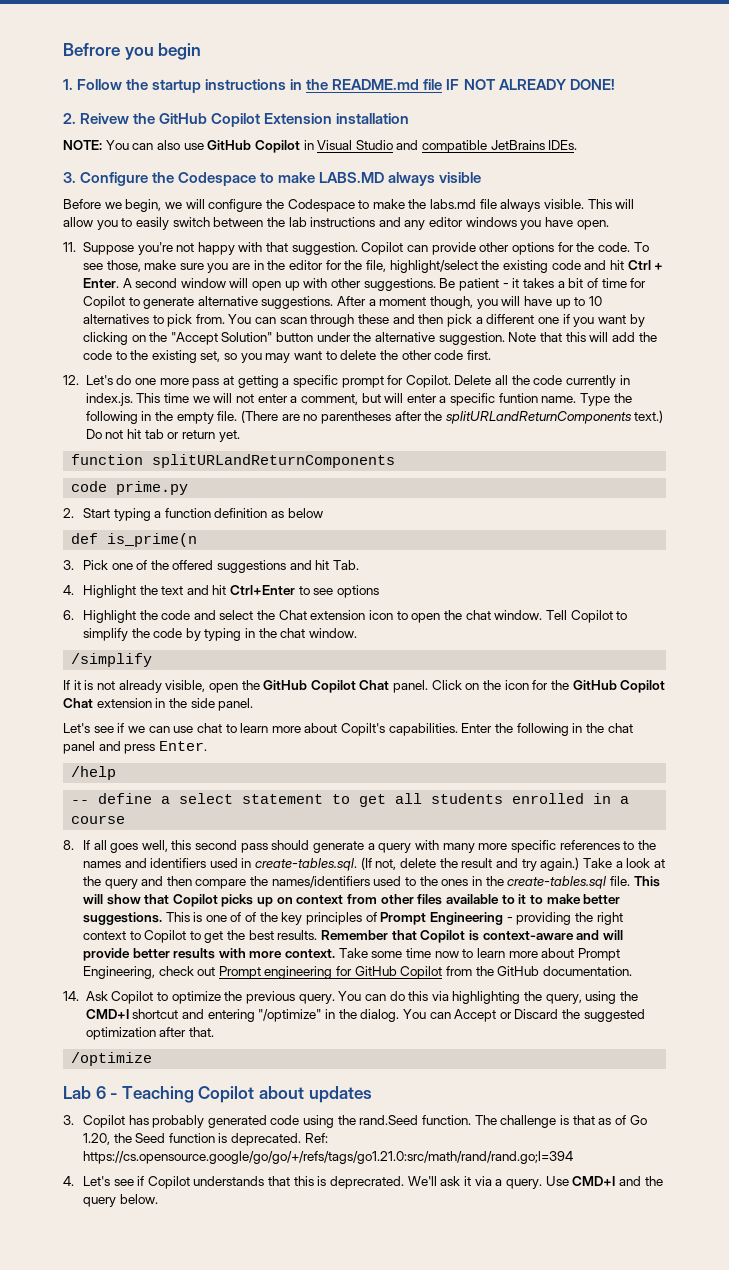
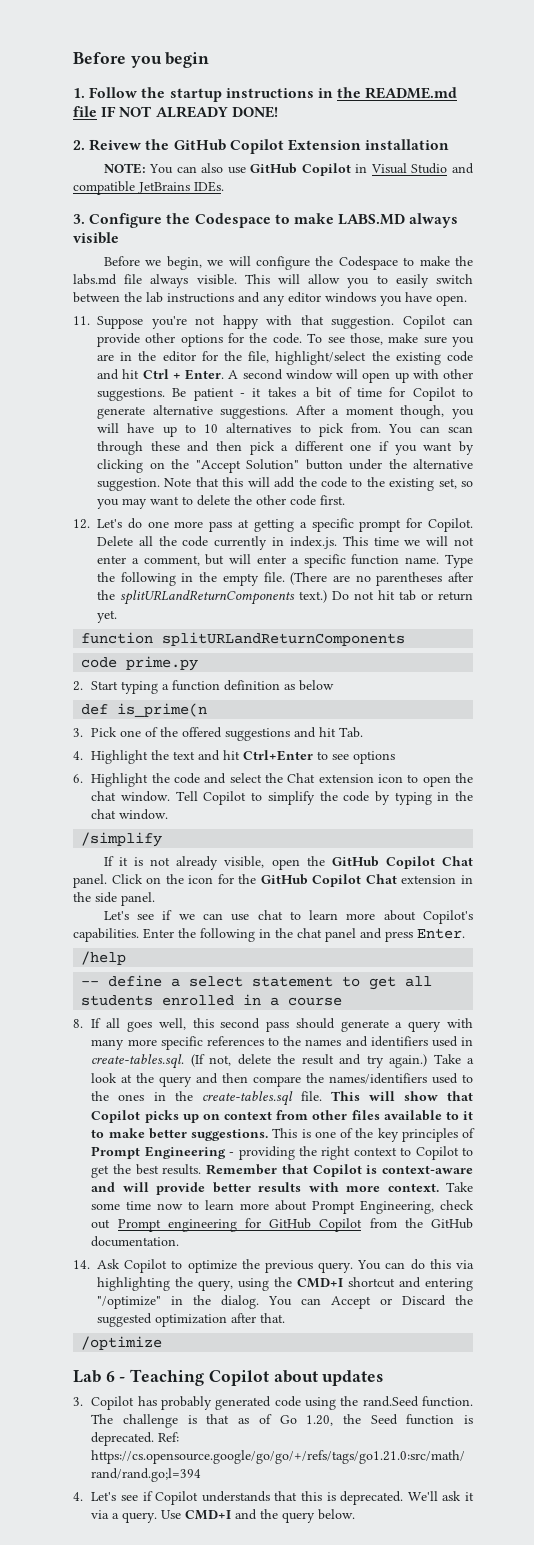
- Befrore you begin
+ Before you begin
- Delete all the code currently in index.js. This time we will not enter a comment, but will enter a specific funtion name.
+ Delete all the code currently in index.js. This time we will not enter a comment, but will enter a specific function name.
- Let's see if we can use chat to learn more about Copilt's capabilities.
+ Let's see if we can use chat to learn more about Copilot's capabilities.
- This is one of of the key principles of Prompt Engineering - providing the right context to Copilot to get the best results.
+ This is one of the key principles of Prompt Engineering - providing the right context to Copilot to get the best results.
- 4. Let's see if Copilot understands that this is deprecrated.
+ 4. Let's see if Copilot understands that this is deprecated.

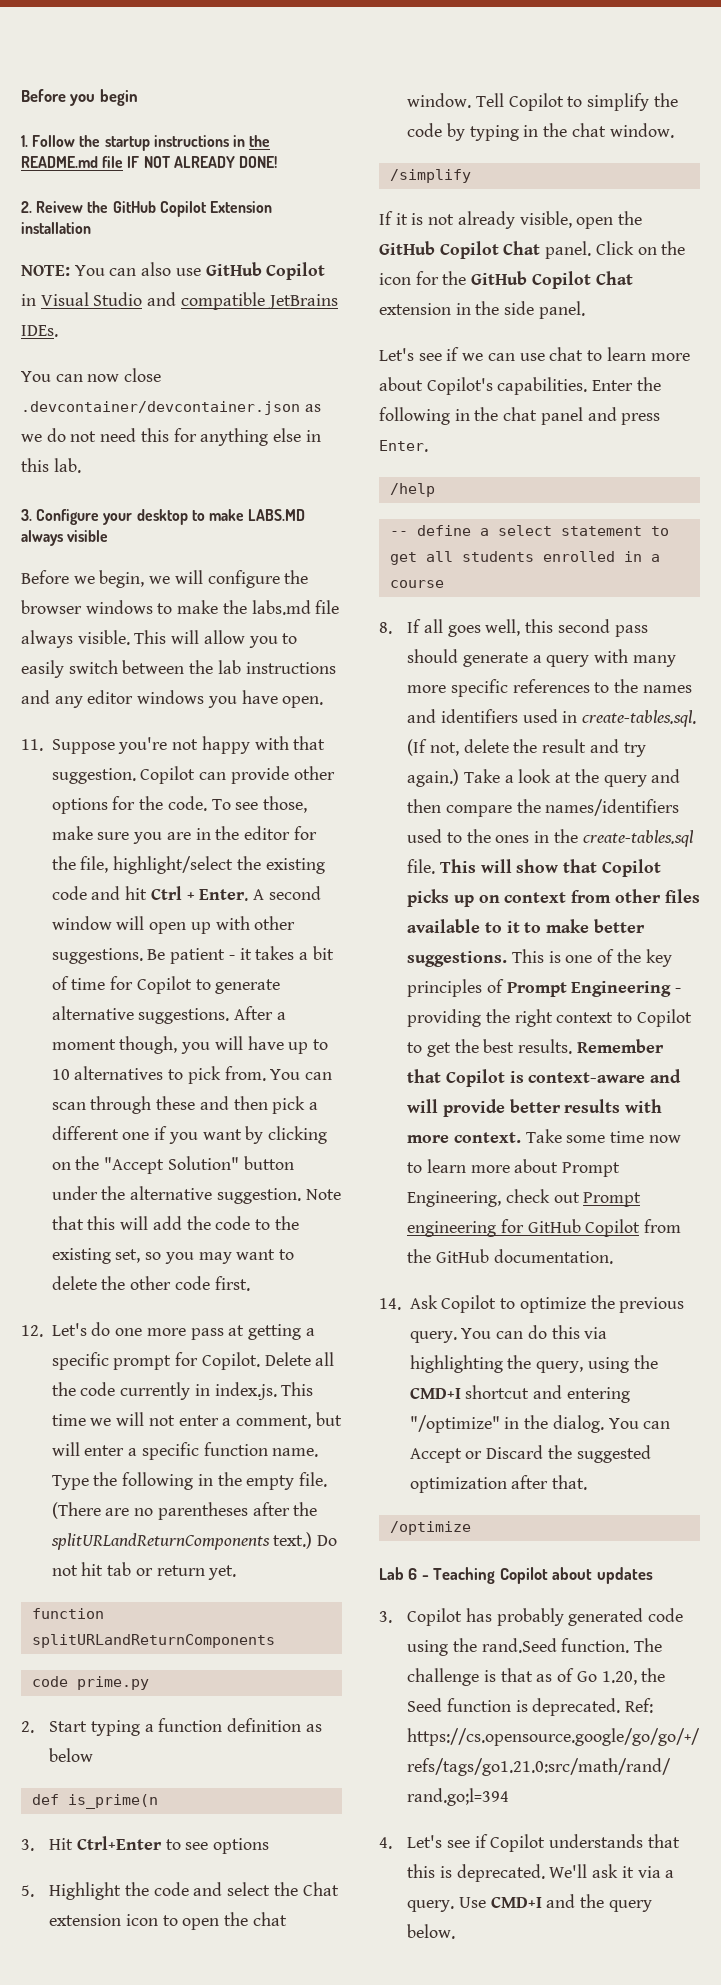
+ You can now close .devcontainer/devcontainer.json as we do not need this for anything else in this lab.
- 3. Configure the Codespace to make LABS.MD always visible
+ 3. Configure your desktop to make LABS.MD always visible
- Before we begin, we will configure the Codespace to make the labs.md file always visible.
+ Before we begin, we will configure the browser windows to make the labs.md file always visible.
- 3. Pick one of the offered suggestions and hit Tab.
- 4. Highlight the text and hit Ctrl+Enter to see options
+ 3. Hit Ctrl+Enter to see options
- 6. Highlight the code and select the Chat extension icon to open the chat window.
+ 5. Highlight the code and select the Chat extension icon to open the chat window.

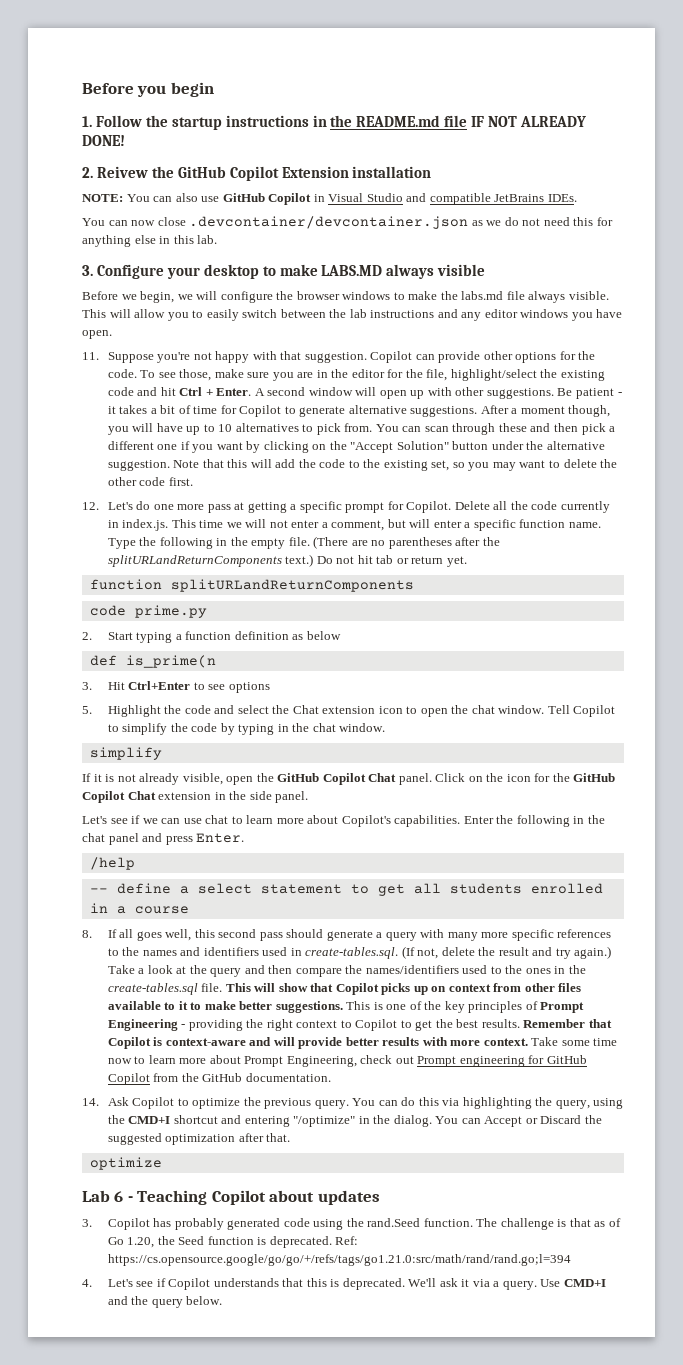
  Tell Copilot to simplify the code by typing in the chat window.
- /simplify
+ simplify
  You can Accept or Discard the suggested optimization after that.
- /optimize
+ optimize

